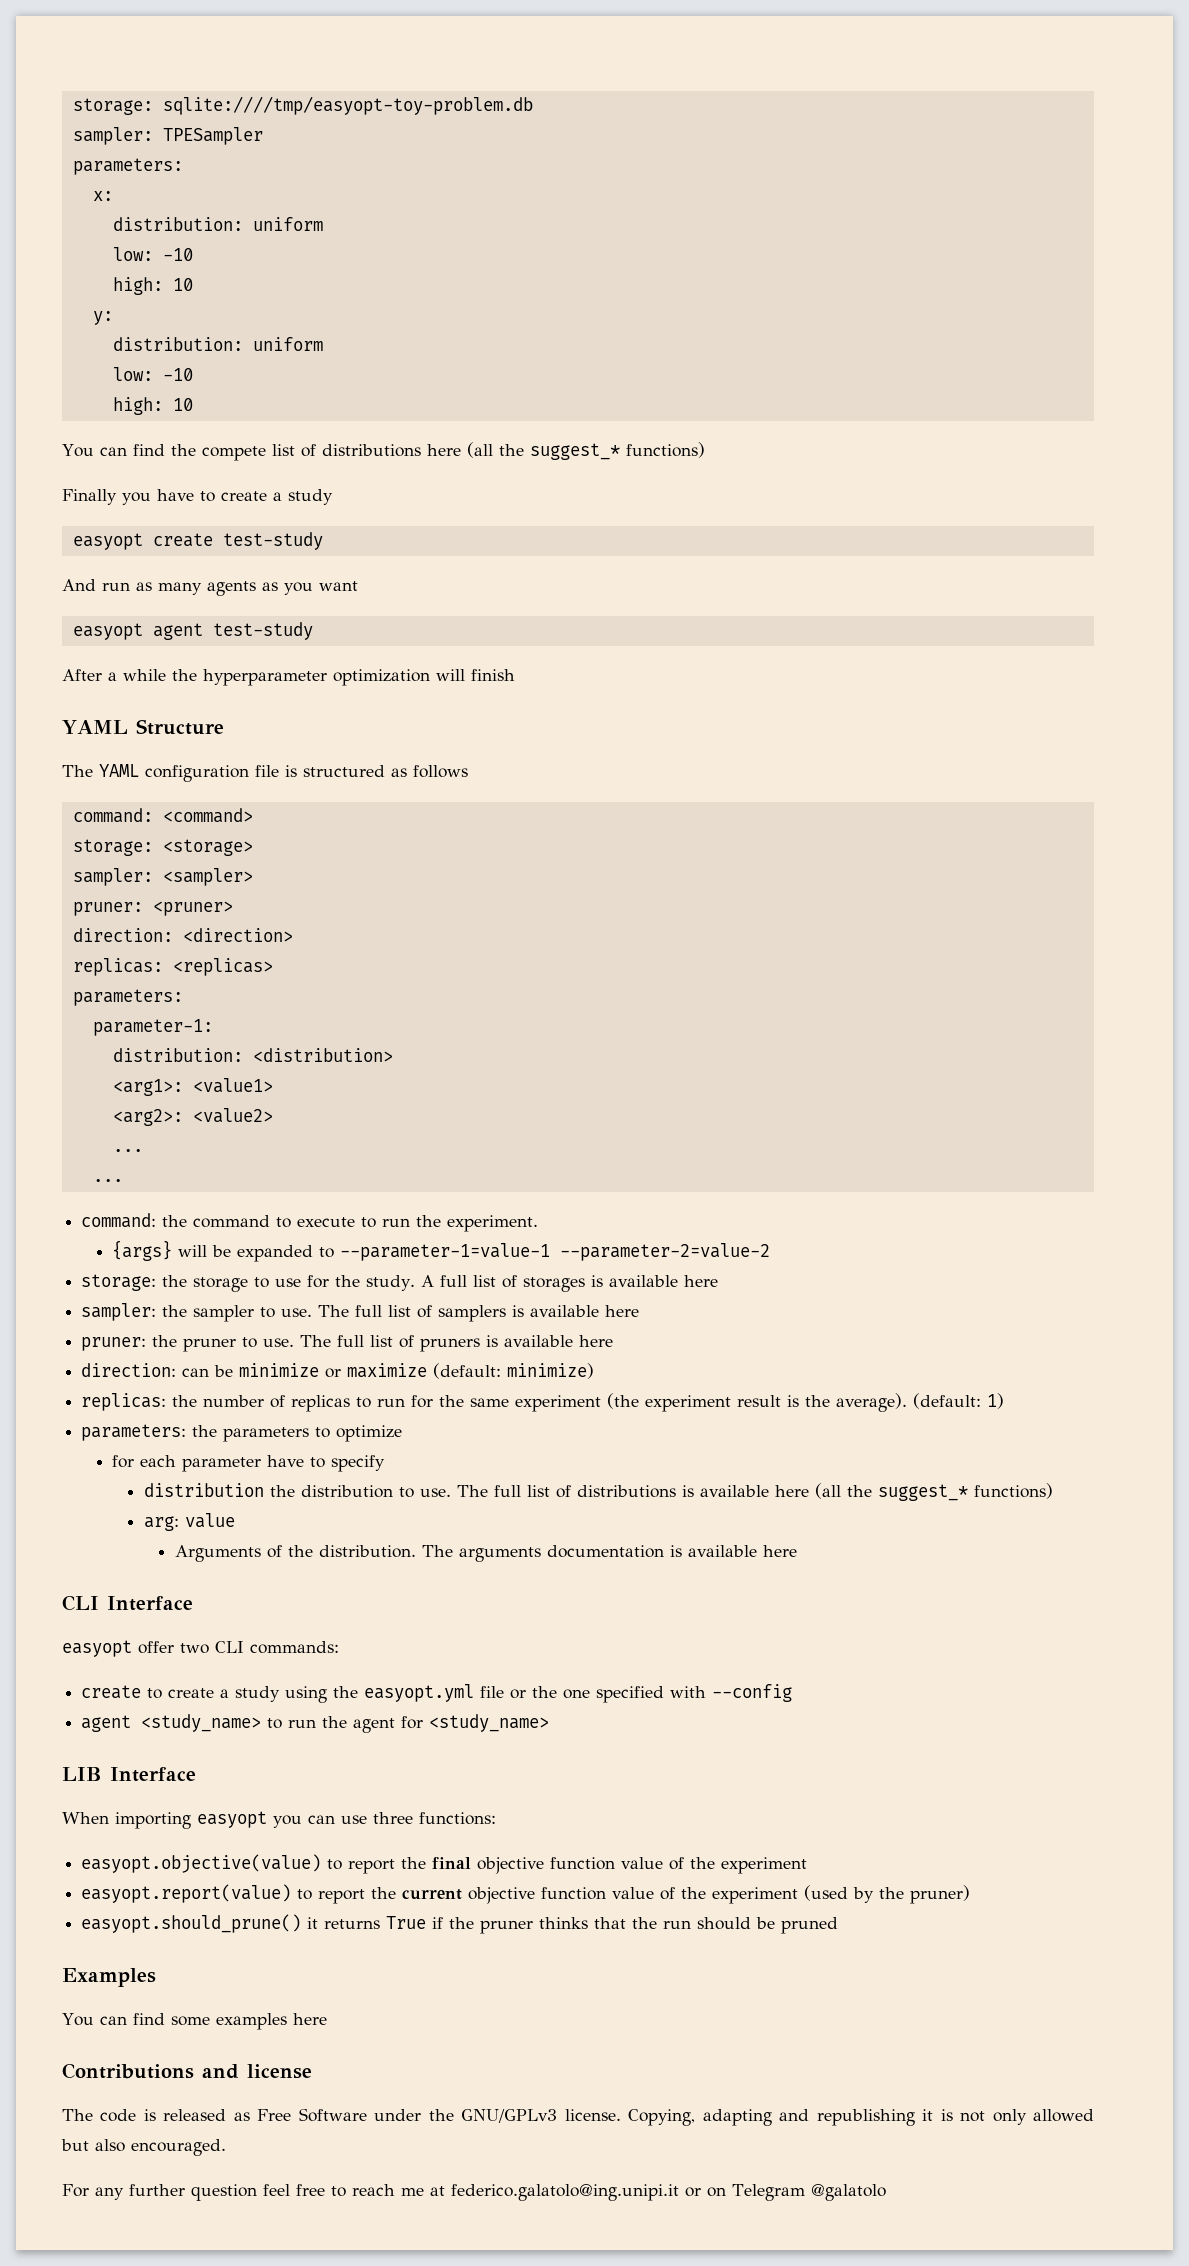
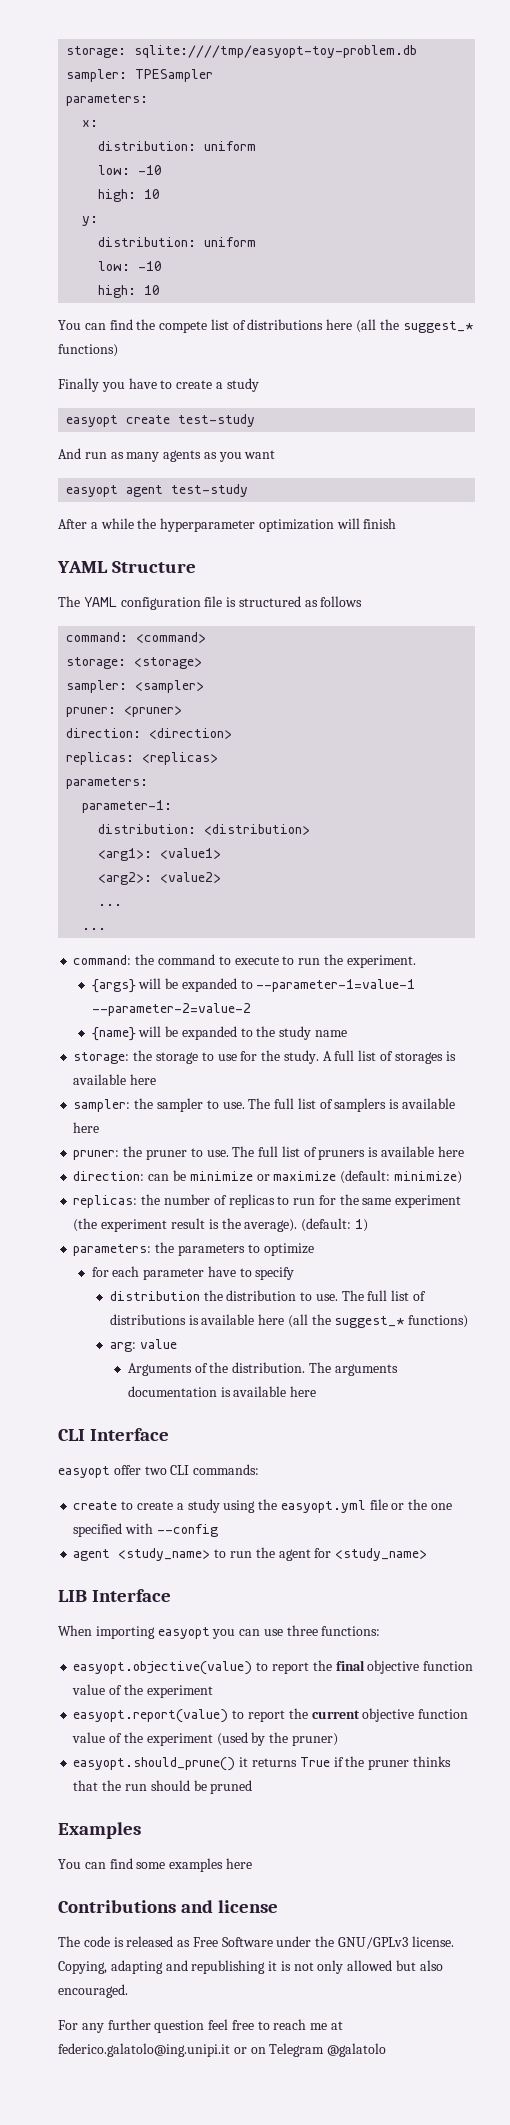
+ {name} will be expanded to the study name

